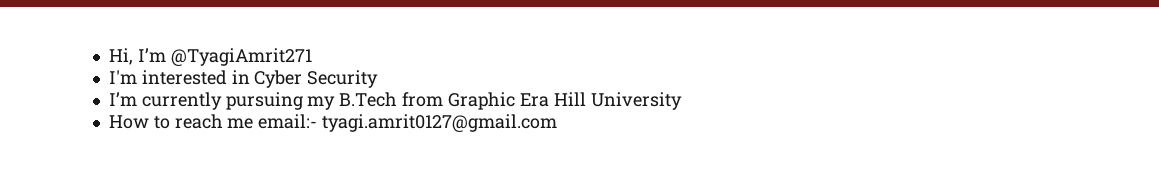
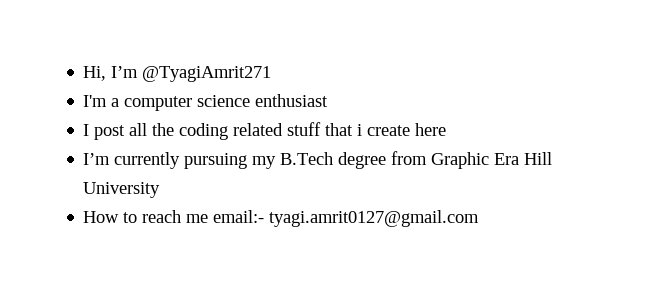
- I'm interested in Cyber Security
+ I'm a computer science enthusiast
+ I post all the coding related stuff that i create here
- I’m currently pursuing my B.Tech from Graphic Era Hill University
+ I’m currently pursuing my B.Tech degree from Graphic Era Hill University

